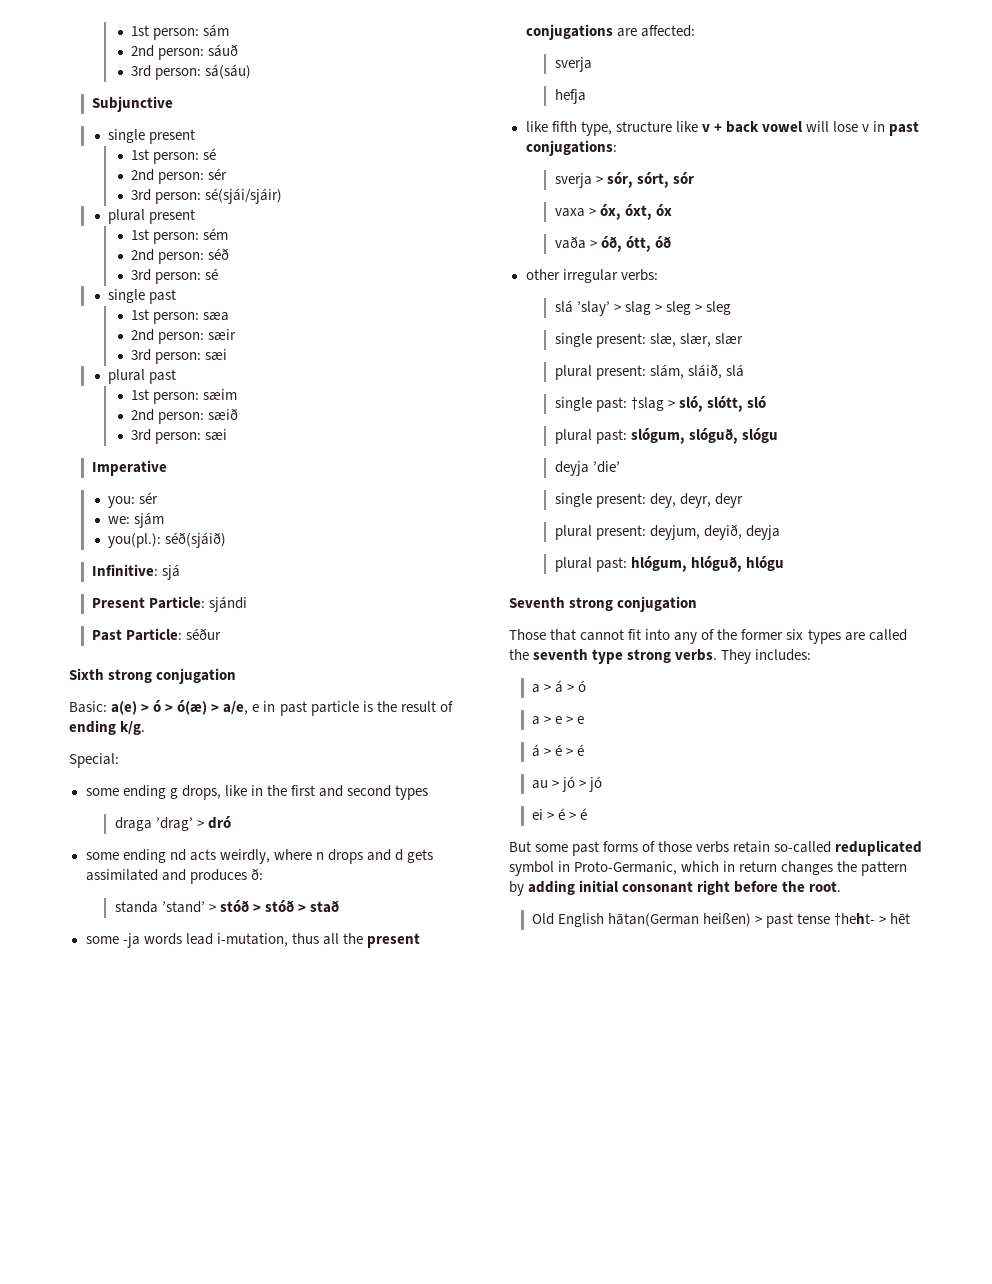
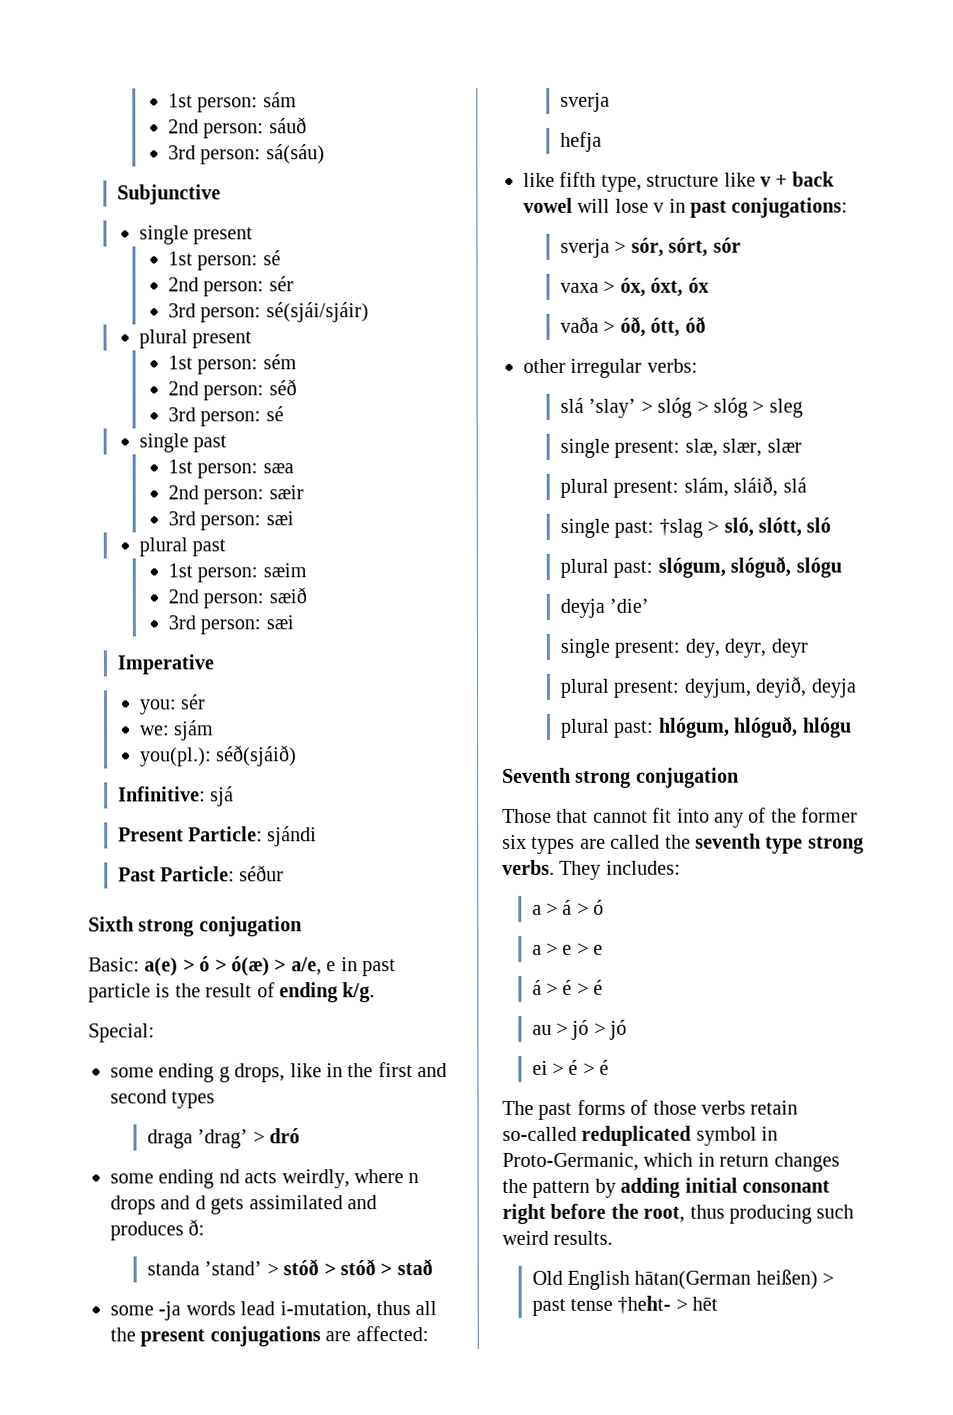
- slá ’slay’ > slag > sleg > sleg
+ slá ’slay’ > slóg > slóg > sleg
- But some past forms of those verbs retain so-called reduplicated symbol in Proto-Germanic, which in return changes the pattern by adding initial consonant right before the root.
+ The past forms of those verbs retain so-called reduplicated symbol in Proto-Germanic, which in return changes the pattern by adding initial consonant right before the root, thus producing such weird results.

